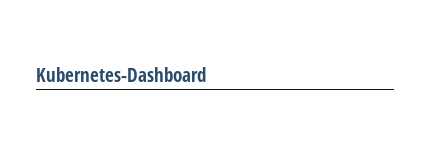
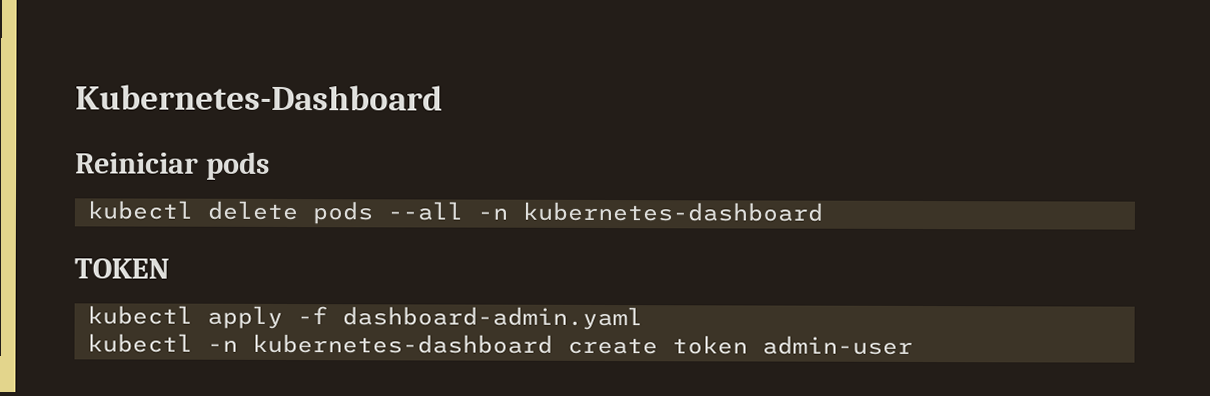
+ Reiniciar pods
+ kubectl delete pods --all -n kubernetes-dashboard
+ TOKEN
+ kubectl apply -f dashboard-admin.yaml
+ kubectl -n kubernetes-dashboard create token admin-user

